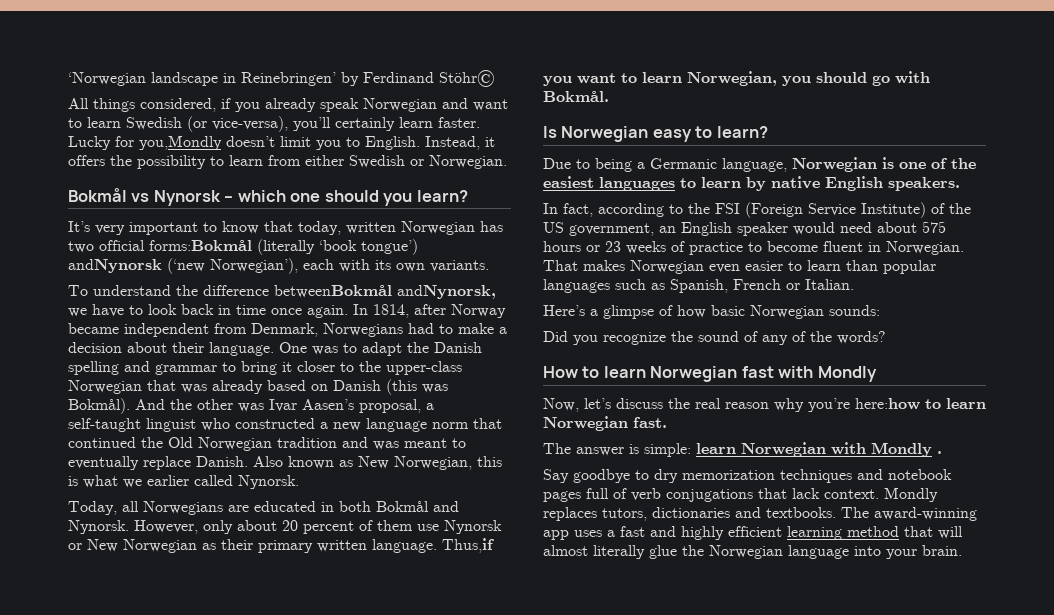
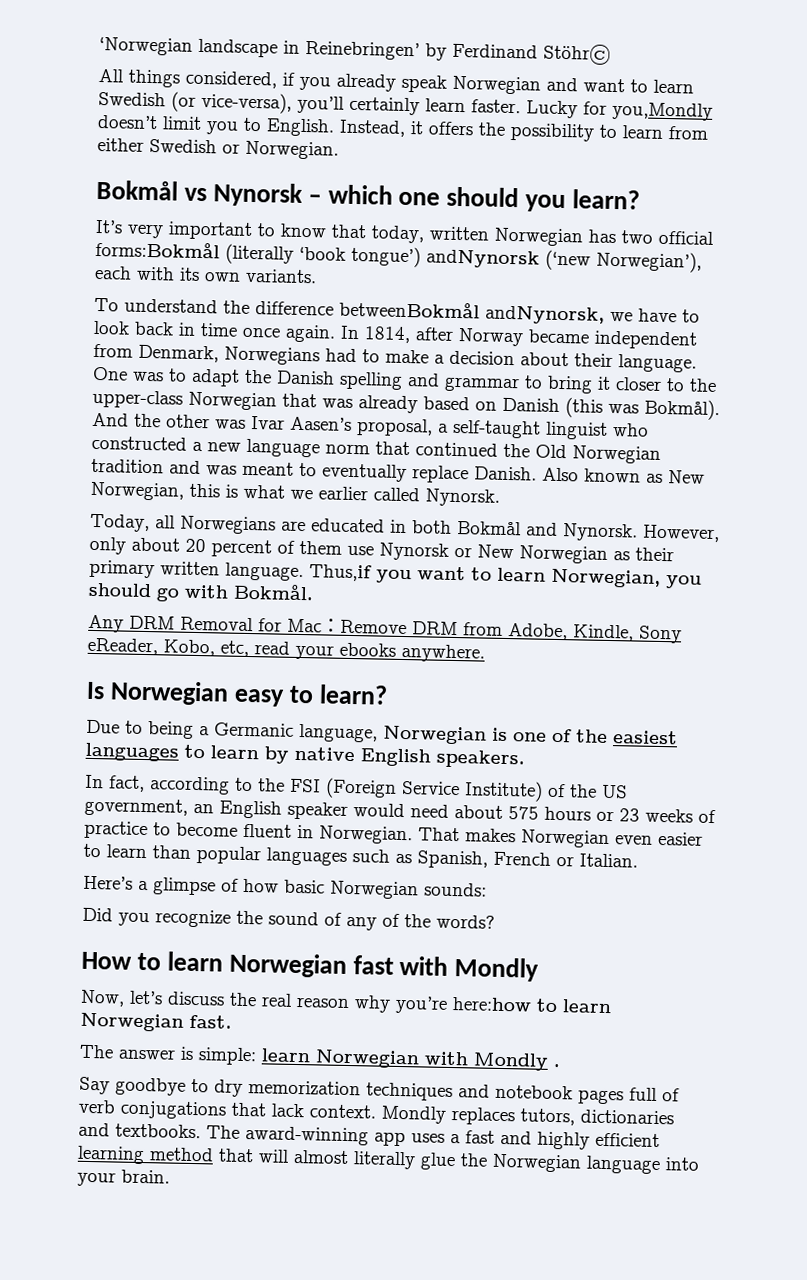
+ Any DRM Removal for Mac：Remove DRM from Adobe, Kindle, Sony eReader, Kobo, etc, read your ebooks anywhere.

